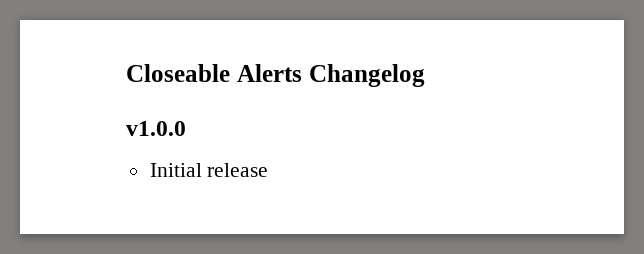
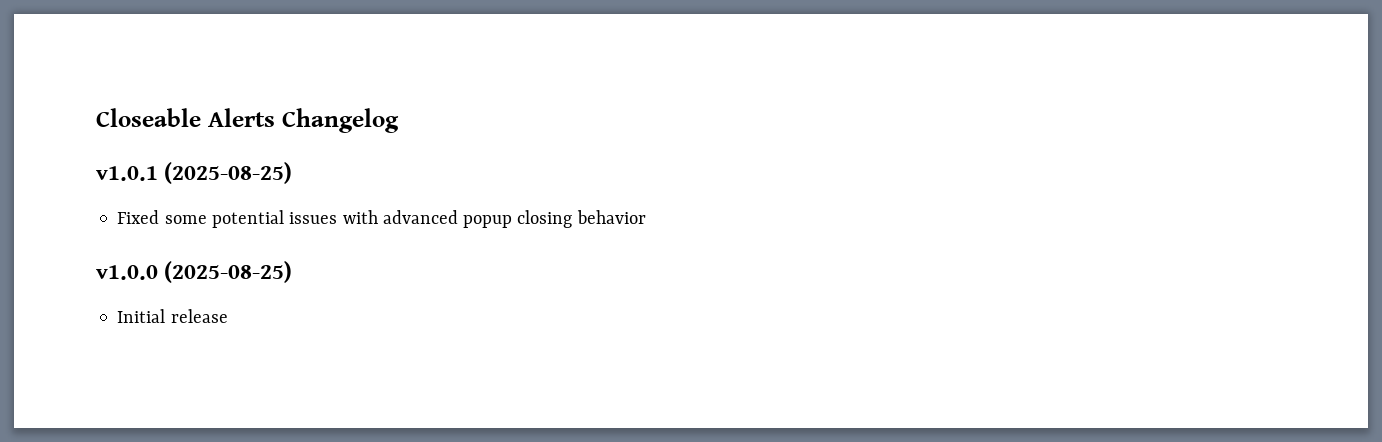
+ v1.0.1 (2025-08-25)
+ Fixed some potential issues with advanced popup closing behavior
- v1.0.0
+ v1.0.0 (2025-08-25)

